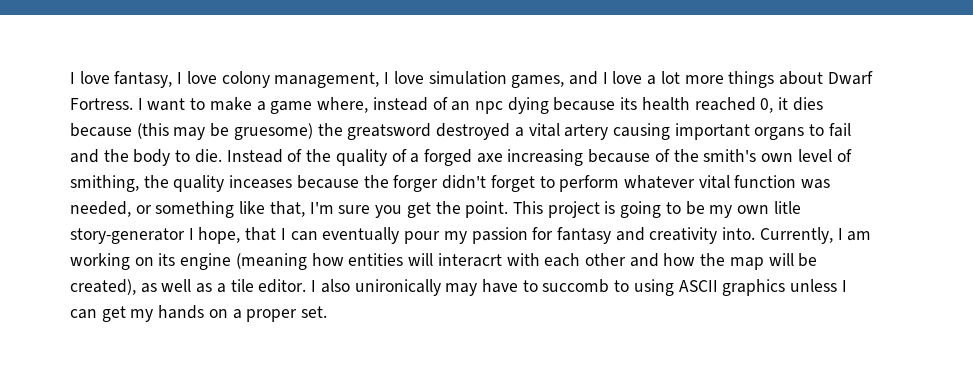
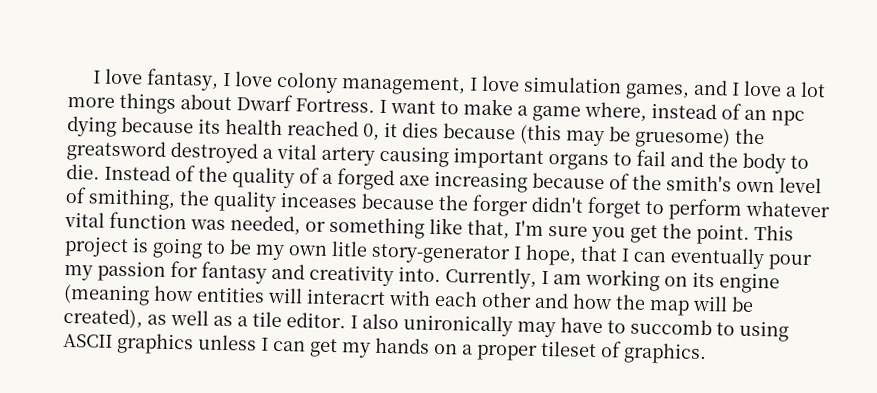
- I also unironically may have to succomb to using ASCII graphics unless I can get my hands on a proper set.
+ I also unironically may have to succomb to using ASCII graphics unless I can get my hands on a proper tileset of graphics.

